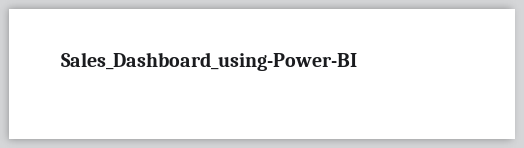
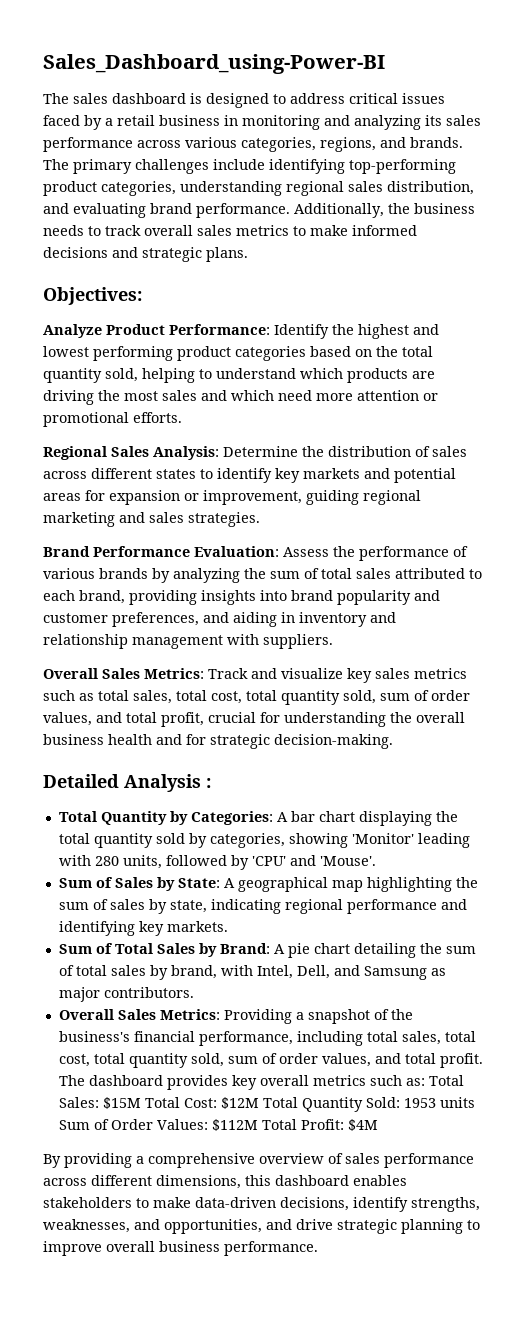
+ The sales dashboard is designed to address critical issues faced by a retail business in monitoring and analyzing its sales performance across various categories, regions, and brands. The primary challenges include identifying top-performing product categories, understanding regional sales distribution, and evaluating brand performance. Additionally, the business needs to track overall sales metrics to make informed decisions and strategic plans.
+ Objectives:
+ Analyze Product Performance: Identify the highest and lowest performing product categories based on the total quantity sold, helping to understand which products are driving the most sales and which need more attention or promotional efforts.
+ Regional Sales Analysis: Determine the distribution of sales across different states to identify key markets and potential areas for expansion or improvement, guiding regional marketing and sales strategies.
+ Brand Performance Evaluation: Assess the performance of various brands by analyzing the sum of total sales attributed to each brand, providing insights into brand popularity and customer preferences, and aiding in inventory and relationship management with suppliers.
+ Overall Sales Metrics: Track and visualize key sales metrics such as total sales, total cost, total quantity sold, sum of order values, and total profit, crucial for understanding the overall business health and for strategic decision-making.
+ Detailed Analysis :
+ Total Quantity by Categories: A bar chart displaying the total quantity sold by categories, showing 'Monitor' leading with 280 units, followed by 'CPU' and 'Mouse'.
+ Sum of Sales by State: A geographical map highlighting the sum of sales by state, indicating regional performance and identifying key markets.
+ Sum of Total Sales by Brand: A pie chart detailing the sum of total sales by brand, with Intel, Dell, and Samsung as major contributors.
+ Overall Sales Metrics: Providing a snapshot of the business's financial performance, including total sales, total cost, total quantity sold, sum of order values, and total profit. The dashboard provides key overall metrics such as: Total Sales: $15M Total Cost: $12M Total Quantity Sold: 1953 units Sum of Order Values: $112M Total Profit: $4M
+ By providing a comprehensive overview of sales performance across different dimensions, this dashboard enables stakeholders to make data-driven decisions, identify strengths, weaknesses, and opportunities, and drive strategic planning to improve overall business performance.

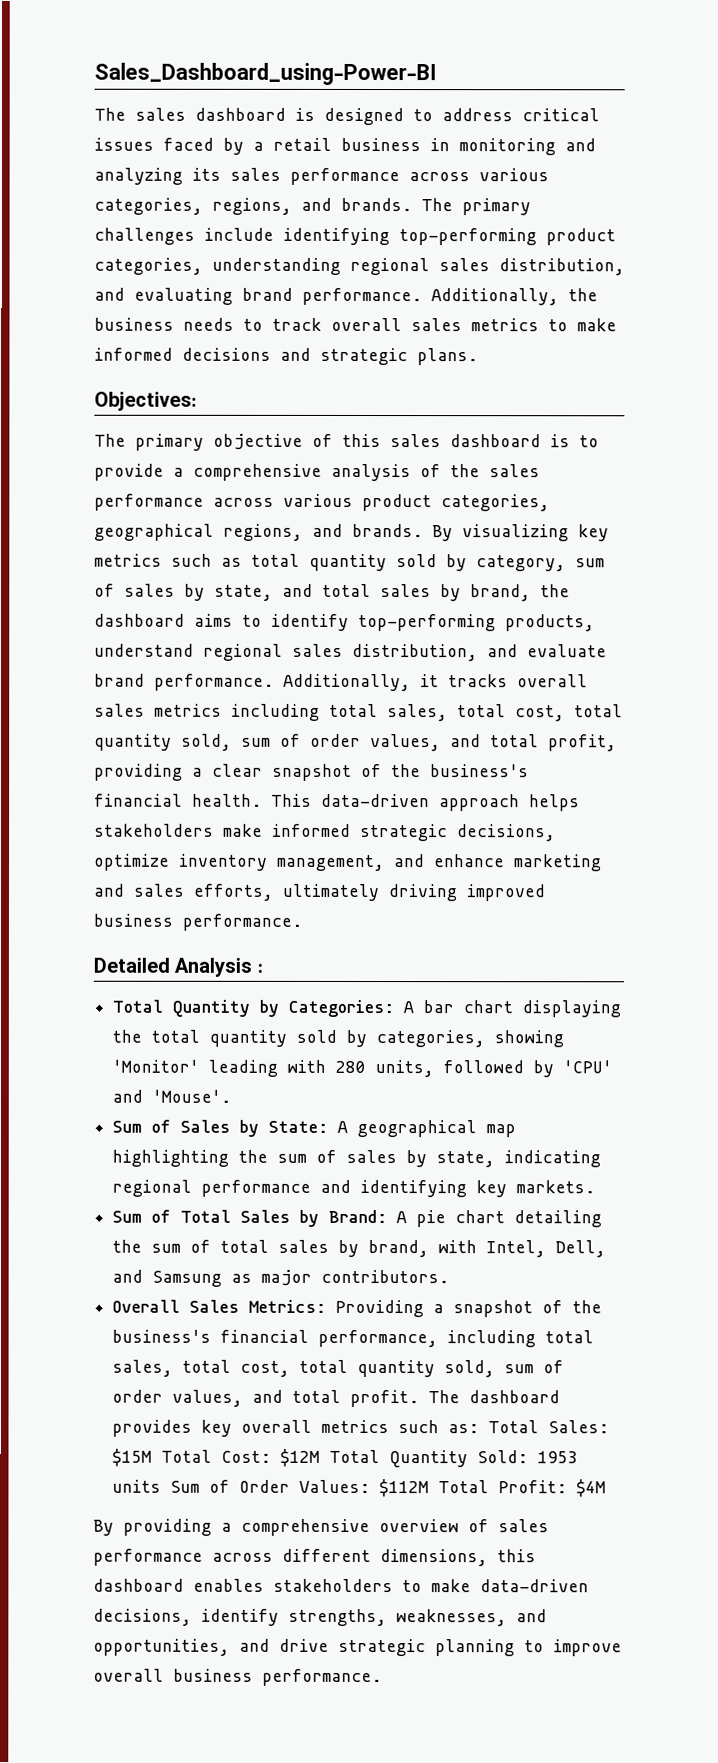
- Analyze Product Performance: Identify the highest and lowest performing product categories based on the total quantity sold, helping to understand which products are driving the most sales and which need more attention or promotional efforts.
- Regional Sales Analysis: Determine the distribution of sales across different states to identify key markets and potential areas for expansion or improvement, guiding regional marketing and sales strategies.
- Brand Performance Evaluation: Assess the performance of various brands by analyzing the sum of total sales attributed to each brand, providing insights into brand popularity and customer preferences, and aiding in inventory and relationship management with suppliers.
- Overall Sales Metrics: Track and visualize key sales metrics such as total sales, total cost, total quantity sold, sum of order values, and total profit, crucial for understanding the overall business health and for strategic decision-making.
+ The primary objective of this sales dashboard is to provide a comprehensive analysis of the sales performance across various product categories, geographical regions, and brands. By visualizing key metrics such as total quantity sold by category, sum of sales by state, and total sales by brand, the dashboard aims to identify top-performing products, understand regional sales distribution, and evaluate brand performance. Additionally, it tracks overall sales metrics including total sales, total cost, total quantity sold, sum of order values, and total profit, providing a clear snapshot of the business's financial health. This data-driven approach helps stakeholders make informed strategic decisions, optimize inventory management, and enhance marketing and sales efforts, ultimately driving improved business performance.

